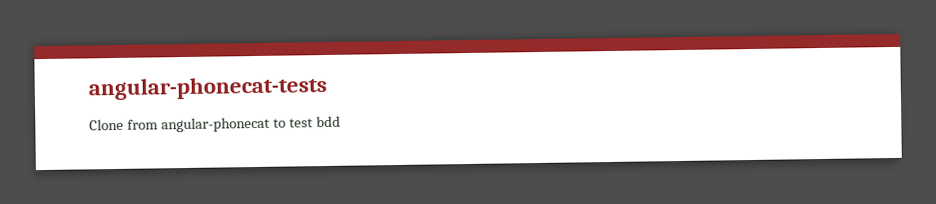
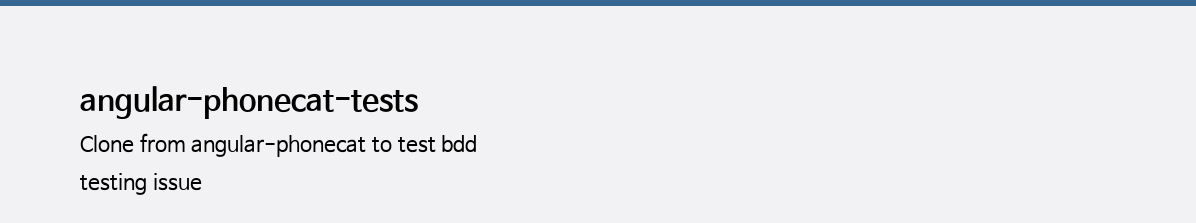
+ testing issue

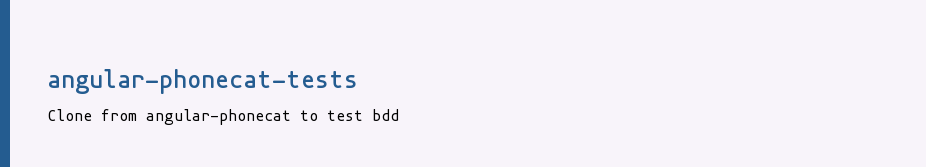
- testing issue

